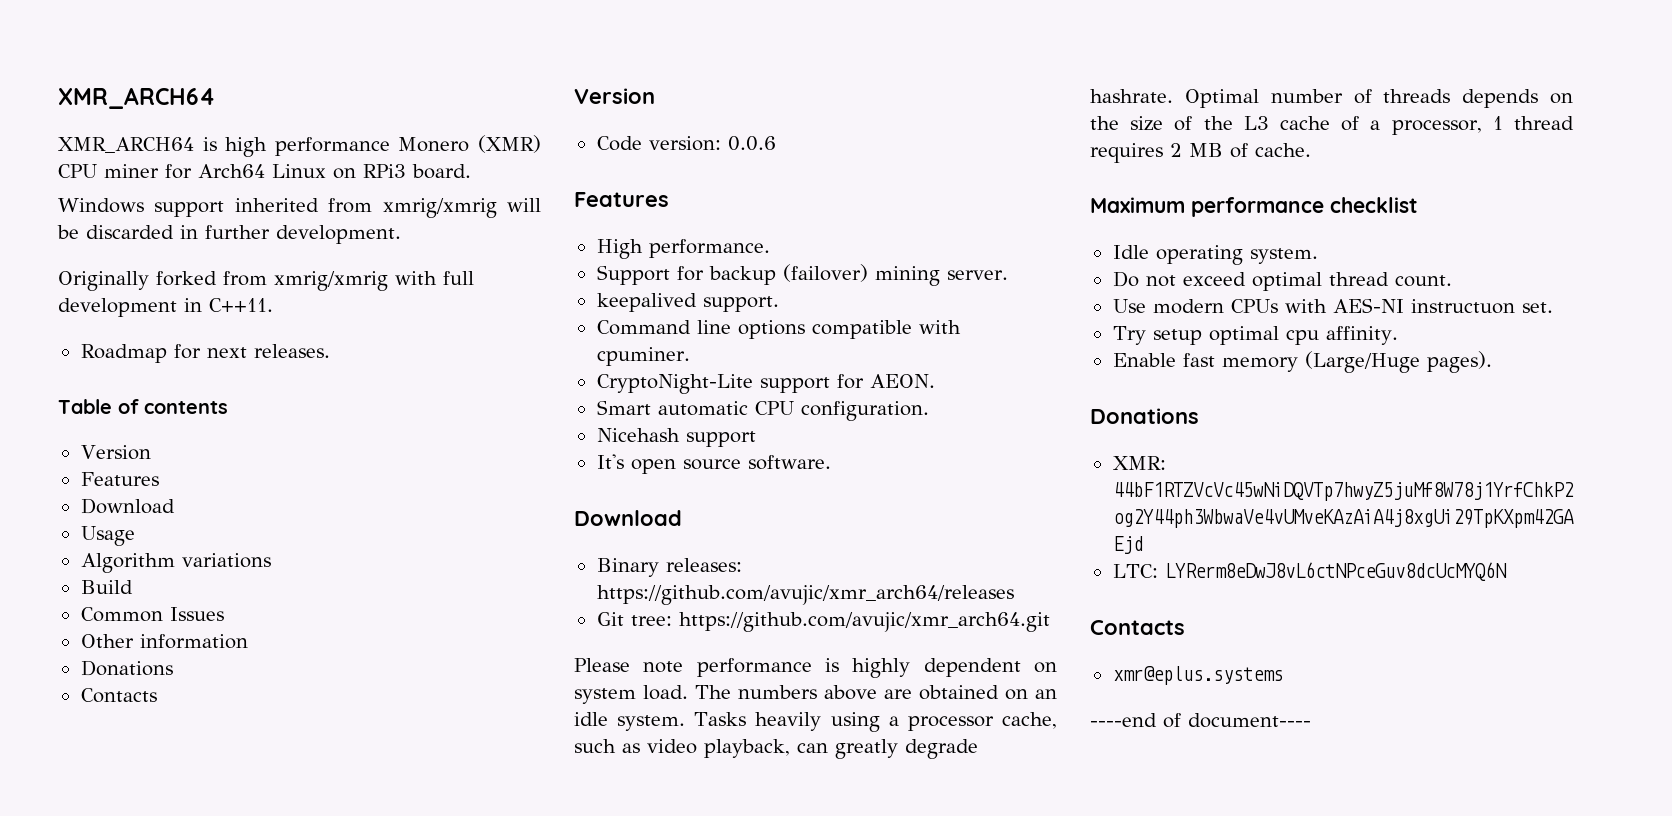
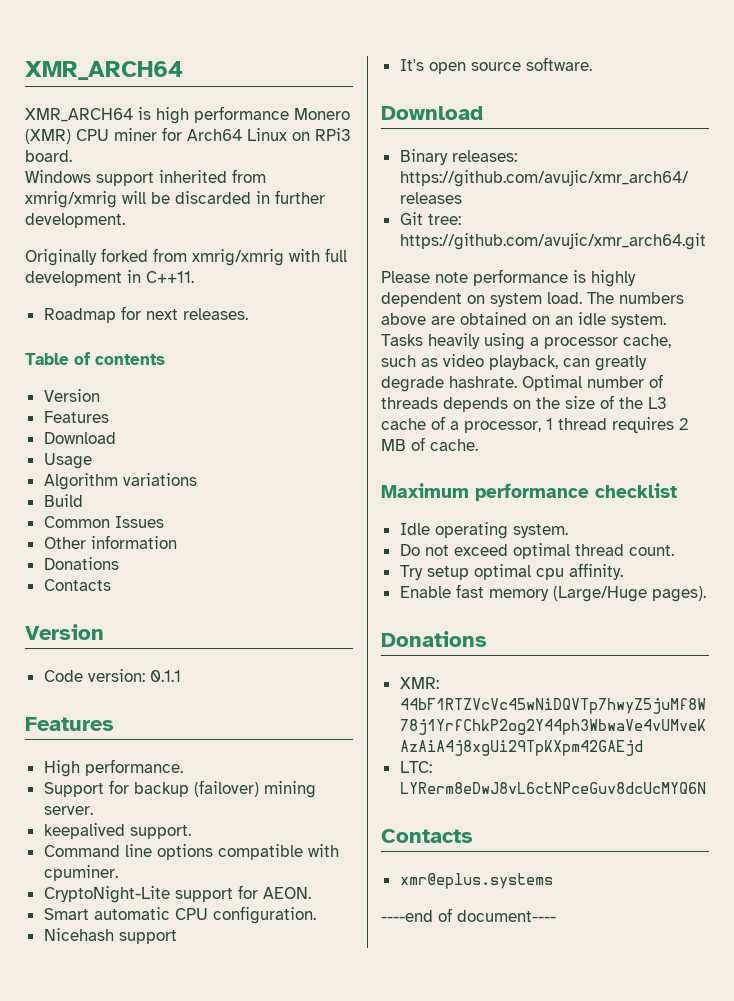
- Code version: 0.0.6
+ Code version: 0.1.1
- Use modern CPUs with AES-NI instructuon set.

